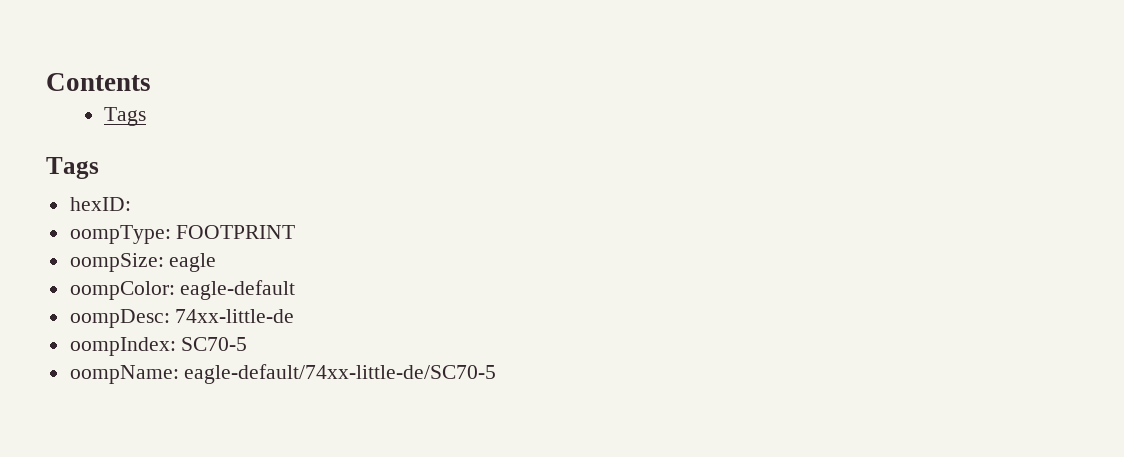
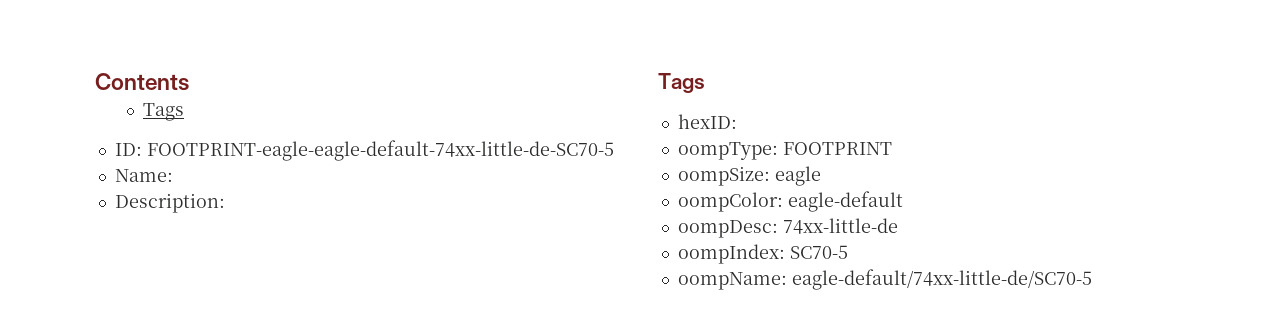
+ ID: FOOTPRINT-eagle-eagle-default-74xx-little-de-SC70-5
+ Name:
+ Description:

